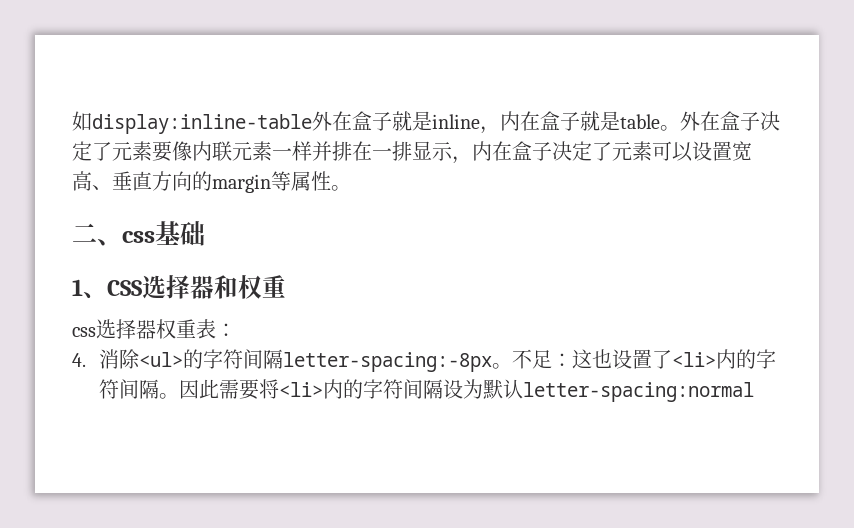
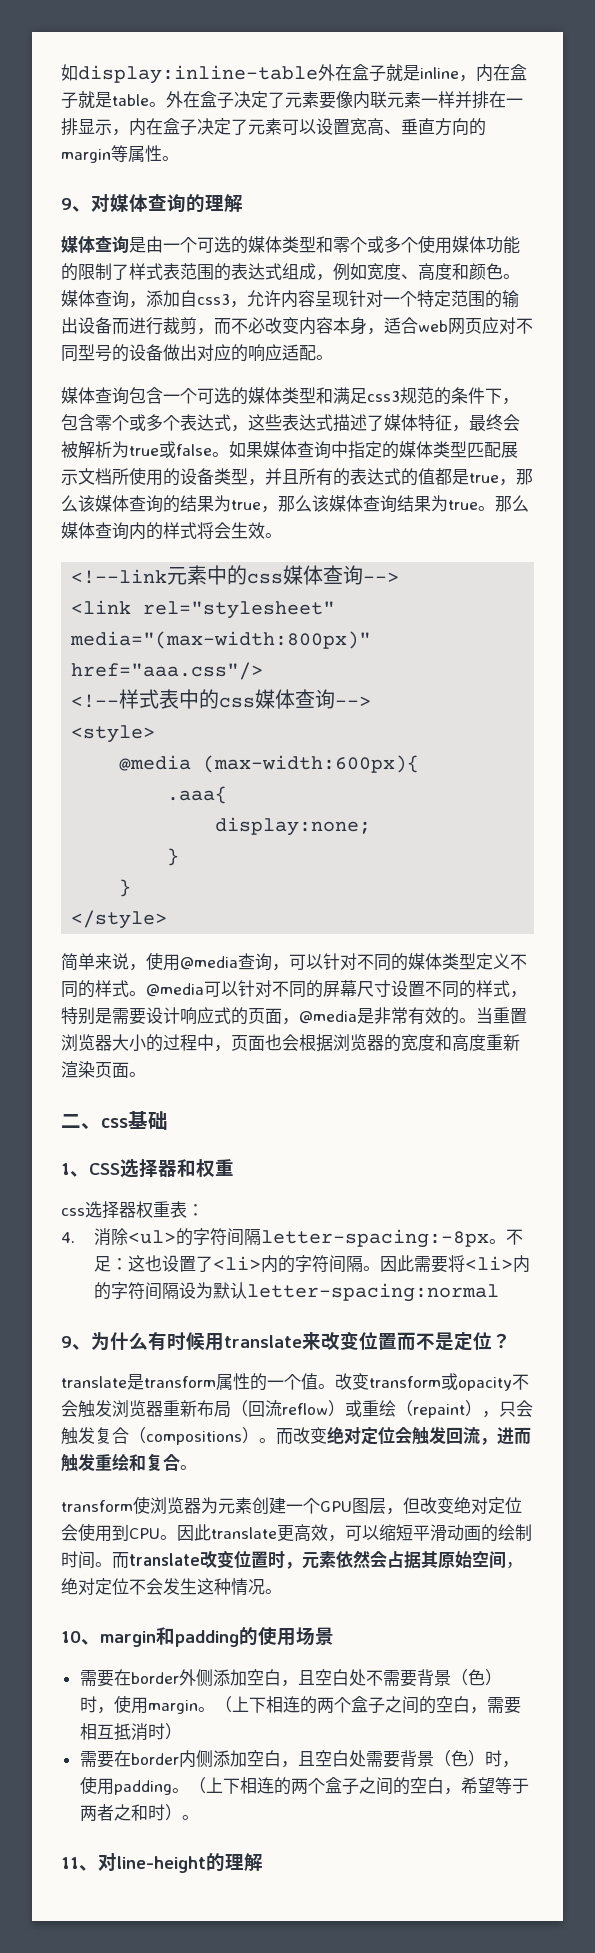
+ 9、对媒体查询的理解
+ 媒体查询是由一个可选的媒体类型和零个或多个使用媒体功能的限制了样式表范围的表达式组成，例如宽度、高度和颜色。媒体查询，添加自css3，允许内容呈现针对一个特定范围的输出设备而进行裁剪，而不必改变内容本身，适合web网页应对不同型号的设备做出对应的响应适配。
+ 媒体查询包含一个可选的媒体类型和满足css3规范的条件下，包含零个或多个表达式，这些表达式描述了媒体特征，最终会被解析为true或false。如果媒体查询中指定的媒体类型匹配展示文档所使用的设备类型，并且所有的表达式的值都是true，那么该媒体查询的结果为true，那么该媒体查询结果为true。那么媒体查询内的样式将会生效。
+ <!--link元素中的css媒体查询-->
+ <link rel="stylesheet" media="(max-width:800px)" href="aaa.css"/>
+ <!--样式表中的css媒体查询-->
+ <style>
+ @media (max-width:600px){
+ .aaa{
+ display:none;
+ }
+ }
+ </style>
+ 简单来说，使用@media查询，可以针对不同的媒体类型定义不同的样式。@media可以针对不同的屏幕尺寸设置不同的样式，特别是需要设计响应式的页面，@media是非常有效的。当重置浏览器大小的过程中，页面也会根据浏览器的宽度和高度重新渲染页面。
+ 9、为什么有时候用translate来改变位置而不是定位？
+ translate是transform属性的一个值。改变transform或opacity不会触发浏览器重新布局（回流reflow）或重绘（repaint），只会触发复合（compositions）。而改变绝对定位会触发回流，进而触发重绘和复合。
+ transform使浏览器为元素创建一个GPU图层，但改变绝对定位会使用到CPU。因此translate更高效，可以缩短平滑动画的绘制时间。而translate改变位置时，元素依然会占据其原始空间，绝对定位不会发生这种情况。
+ 10、margin和padding的使用场景
+ 需要在border外侧添加空白，且空白处不需要背景（色）时，使用margin。（上下相连的两个盒子之间的空白，需要相互抵消时）
+ 需要在border内侧添加空白，且空白处需要背景（色）时，使用padding。（上下相连的两个盒子之间的空白，希望等于两者之和时）。
+ 11、对line-height的理解

